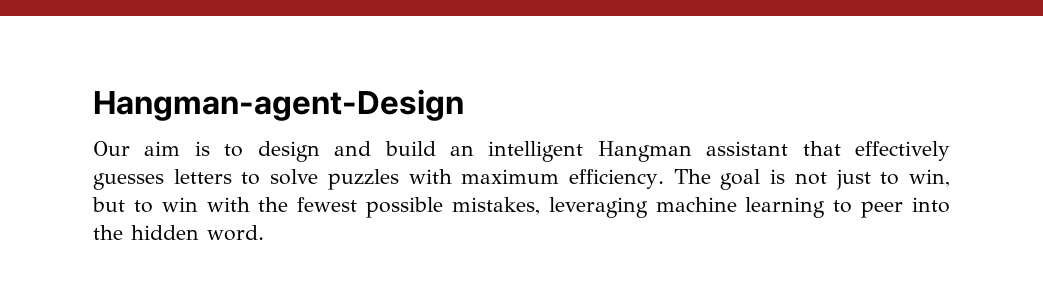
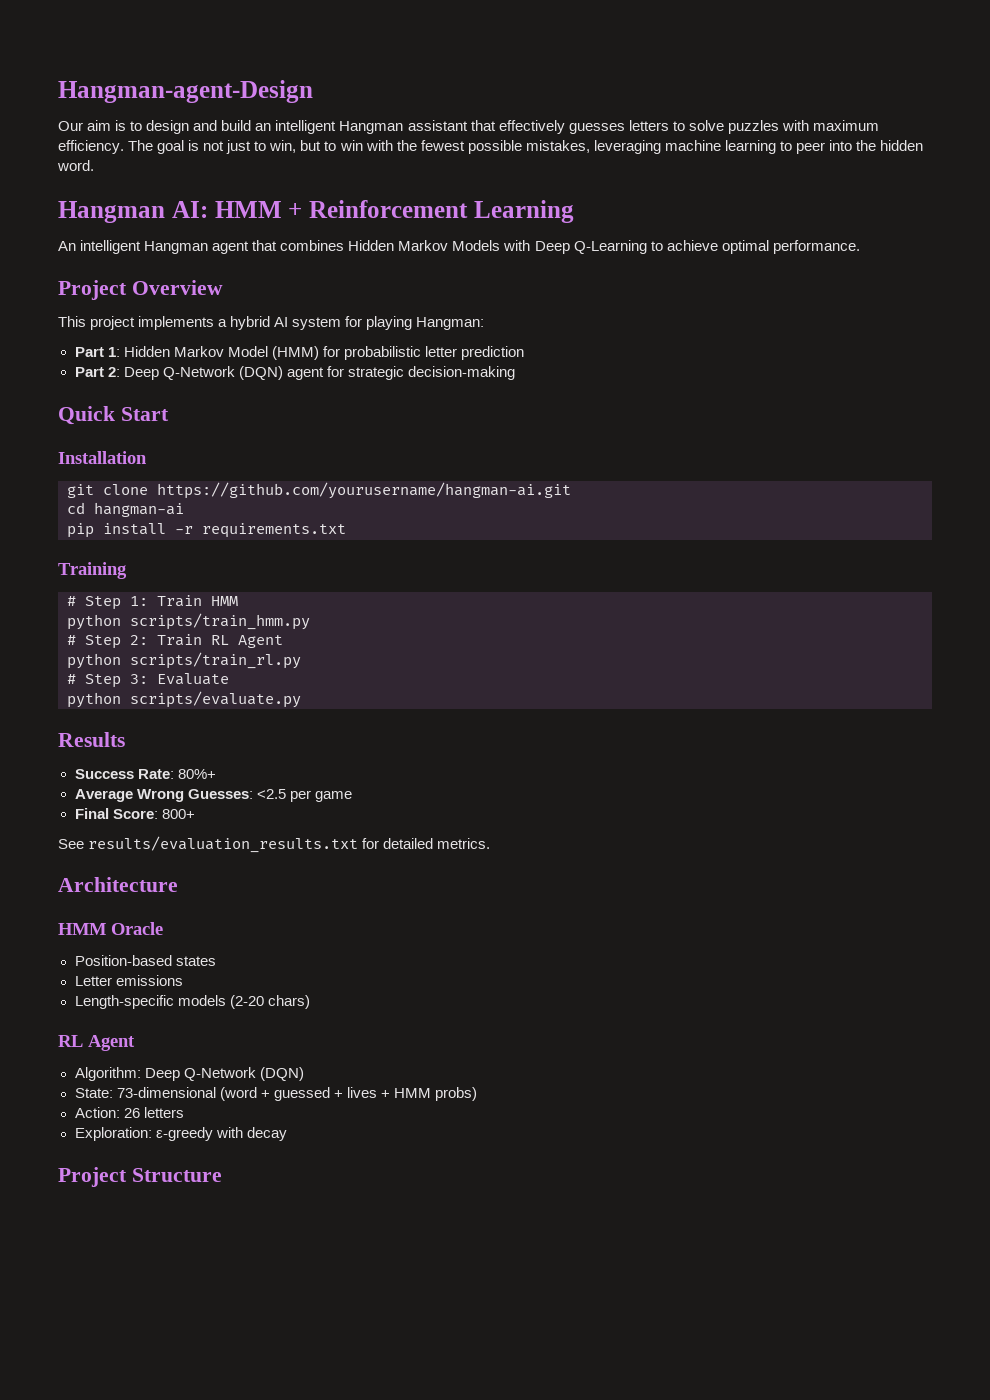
+ Hangman AI: HMM + Reinforcement Learning
+ An intelligent Hangman agent that combines Hidden Markov Models with Deep Q-Learning to achieve optimal performance.
+ Project Overview
+ This project implements a hybrid AI system for playing Hangman:
+ Part 1: Hidden Markov Model (HMM) for probabilistic letter prediction
+ Part 2: Deep Q-Network (DQN) agent for strategic decision-making
+ Quick Start
+ Installation
+ git clone https://github.com/yourusername/hangman-ai.git
+ cd hangman-ai
+ pip install -r requirements.txt
+ Training
+ # Step 1: Train HMM
+ python scripts/train_hmm.py
+ # Step 2: Train RL Agent
+ python scripts/train_rl.py
+ # Step 3: Evaluate
+ python scripts/evaluate.py
+ Results
+ Success Rate: 80%+
+ Average Wrong Guesses: <2.5 per game
+ Final Score: 800+
+ See results/evaluation_results.txt for detailed metrics.
+ Architecture
+ HMM Oracle
+ Position-based states
+ Letter emissions
+ Length-specific models (2-20 chars)
+ RL Agent
+ Algorithm: Deep Q-Network (DQN)
+ State: 73-dimensional (word + guessed + lives + HMM probs)
+ Action: 26 letters
+ Exploration: ε-greedy with decay
+ Project Structure

